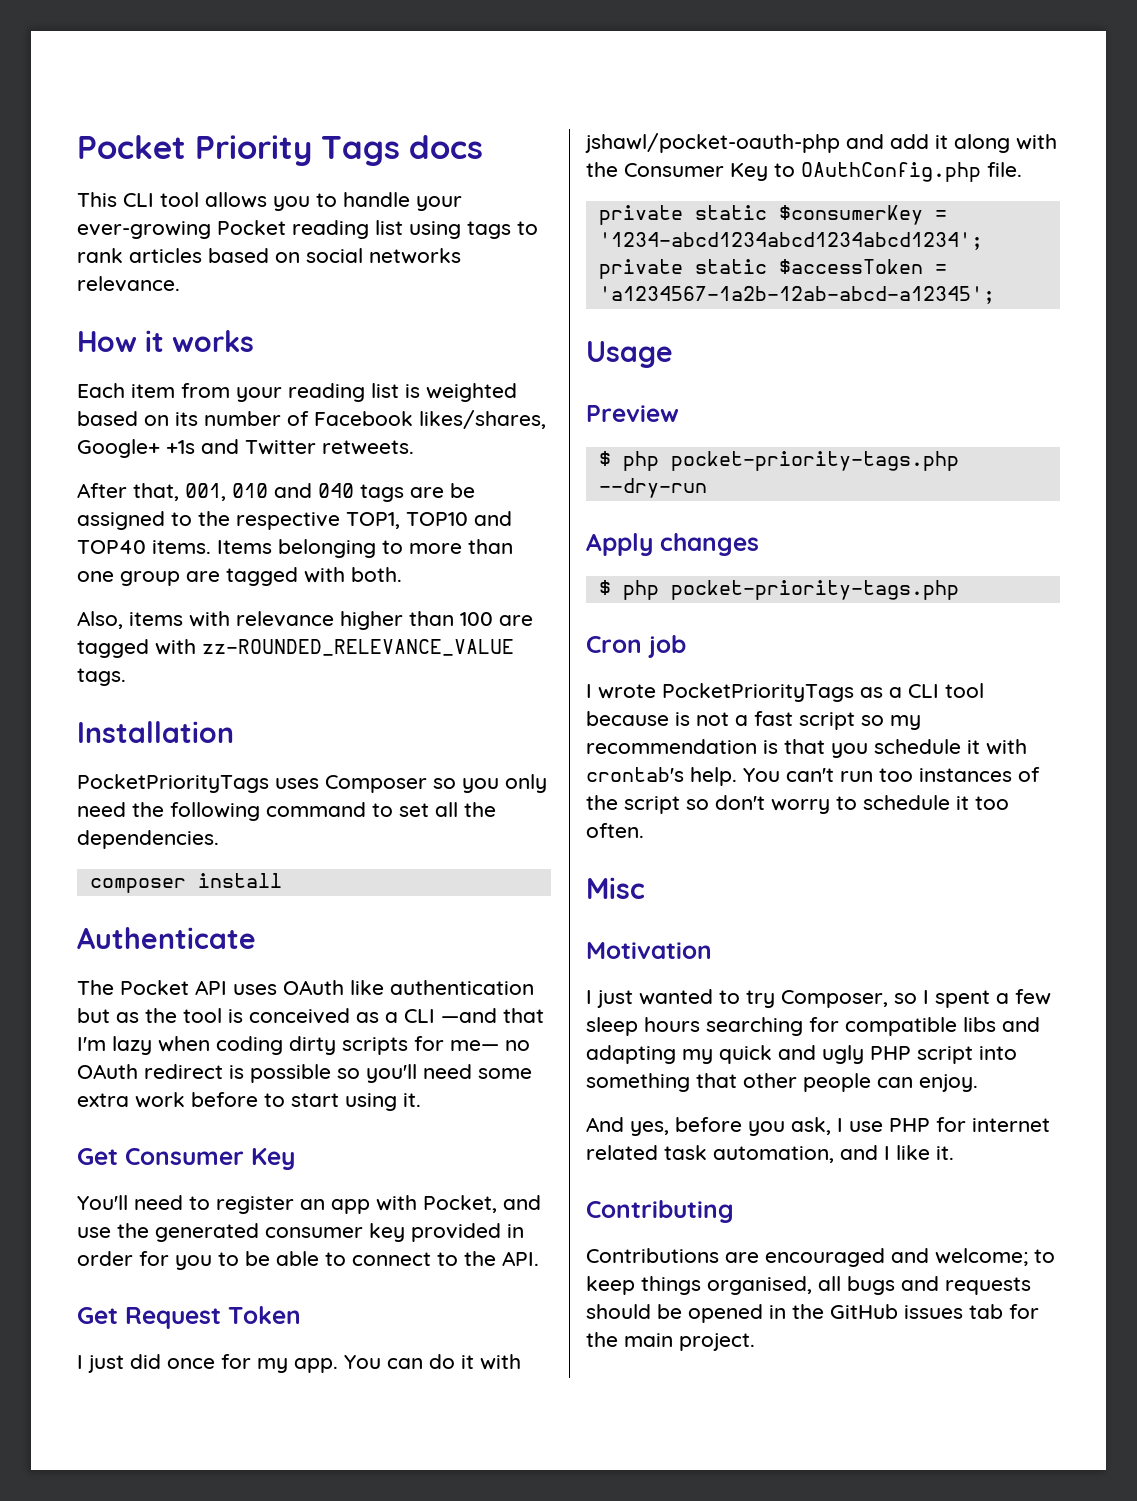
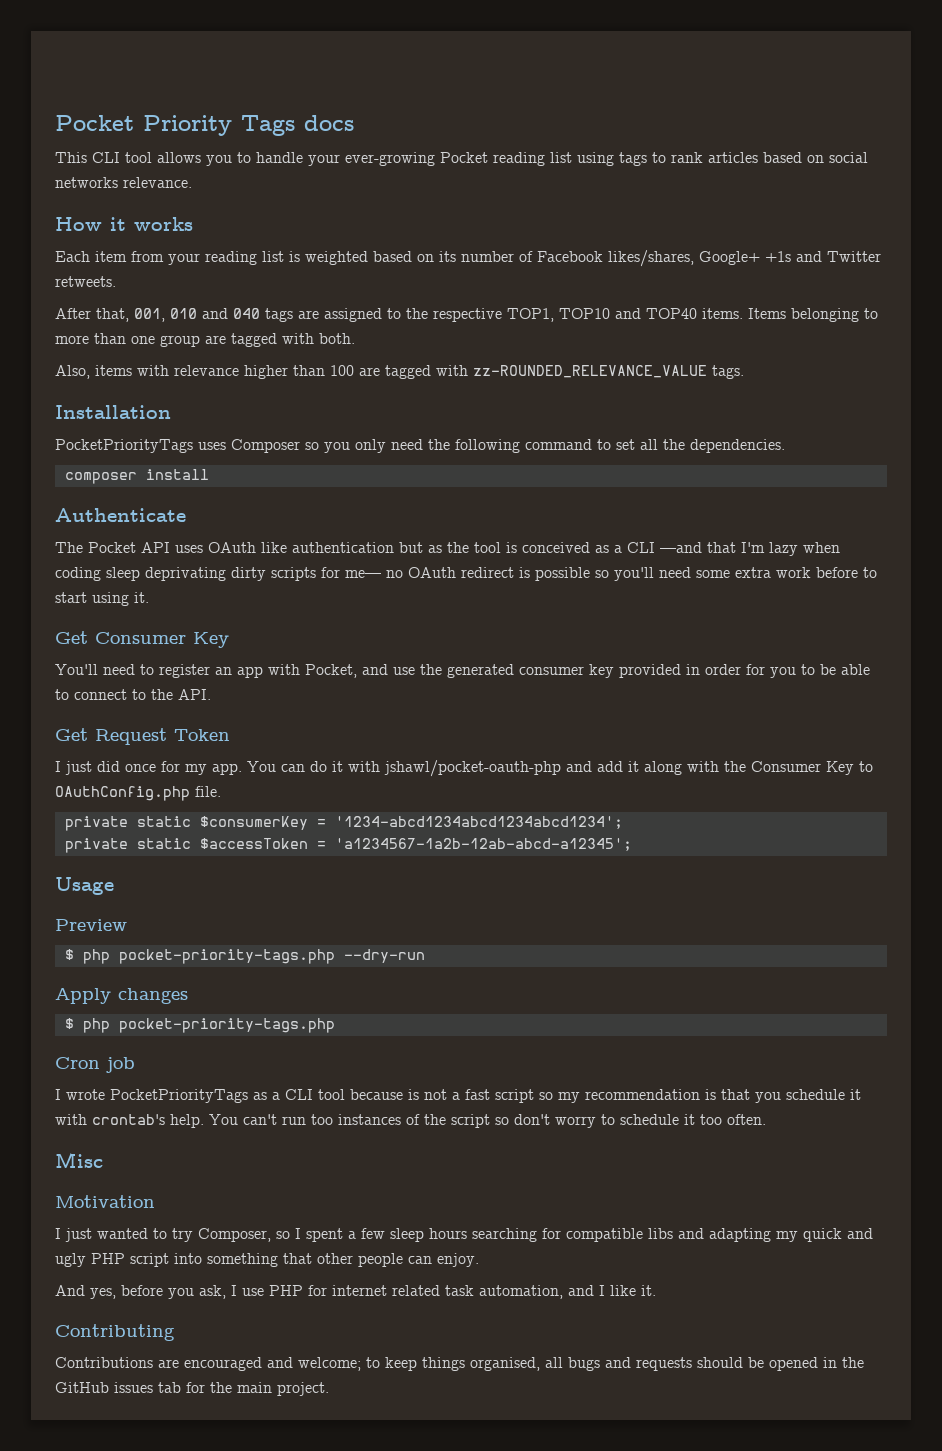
- After that, 001, 010 and 040 tags are be assigned to the respective TOP1, TOP10 and TOP40 items.
+ After that, 001, 010 and 040 tags are assigned to the respective TOP1, TOP10 and TOP40 items.
- The Pocket API uses OAuth like authentication but as the tool is conceived as a CLI —and that I'm lazy when coding dirty scripts for me— no OAuth redirect is possible so you'll need some extra work before to start using it.
+ The Pocket API uses OAuth like authentication but as the tool is conceived as a CLI —and that I'm lazy when coding sleep deprivating dirty scripts for me— no OAuth redirect is possible so you'll need some extra work before to start using it.

